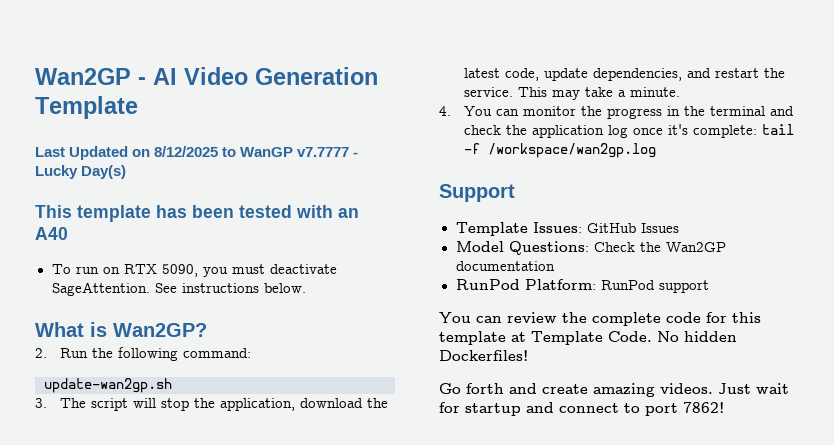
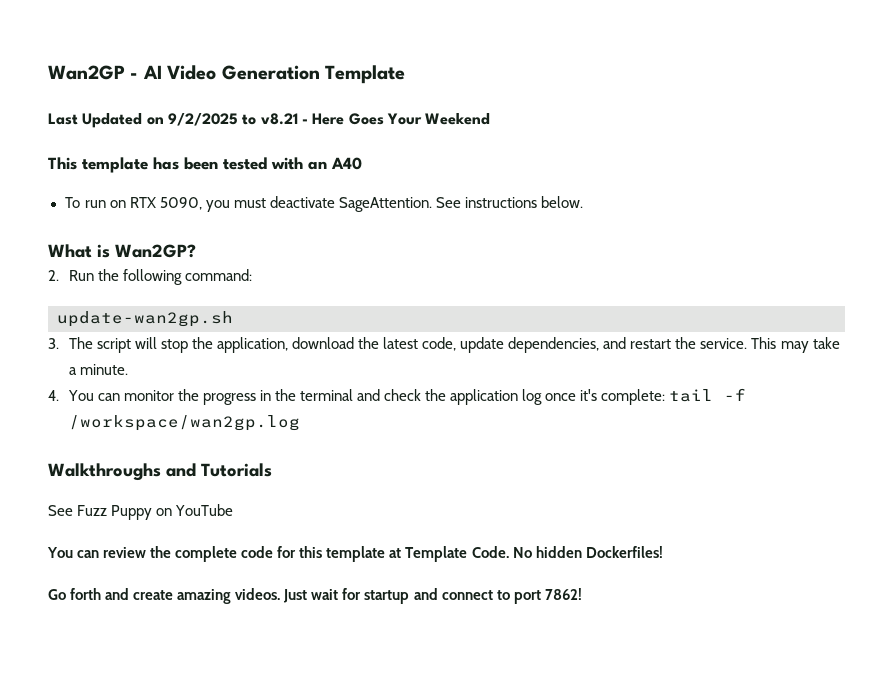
- Last Updated on 8/12/2025 to WanGP v7.7777 - Lucky Day(s)
+ Last Updated on 9/2/2025 to v8.21 - Here Goes Your Weekend
- Support
- Template Issues: GitHub Issues
- Model Questions: Check the Wan2GP documentation
- RunPod Platform: RunPod support
+ Walkthroughs and Tutorials
+ See Fuzz Puppy on YouTube

